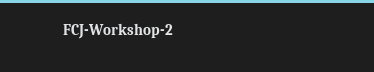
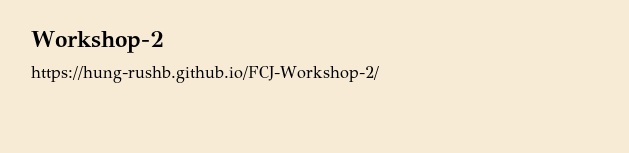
- FCJ-Workshop-2
+ Workshop-2
+ https://hung-rushb.github.io/FCJ-Workshop-2/

